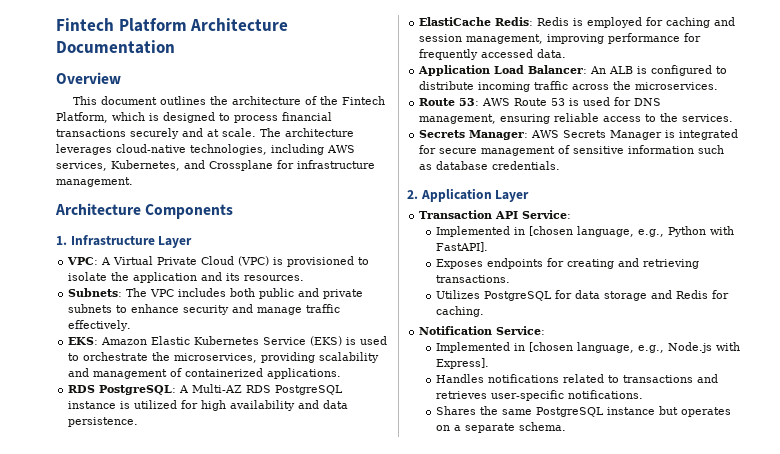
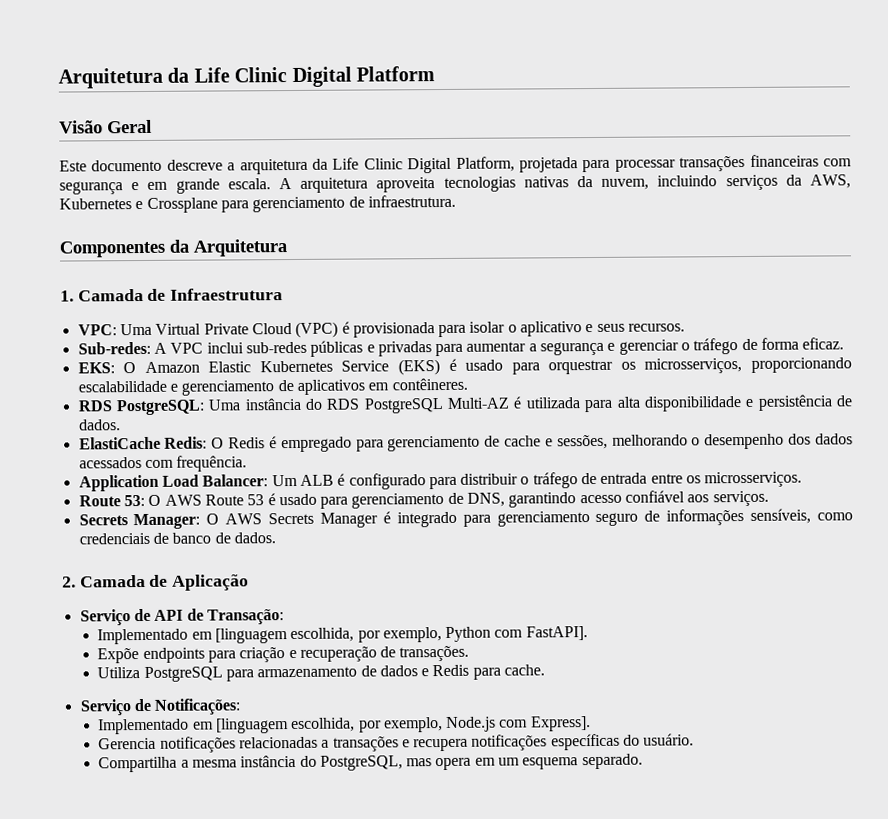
- Fintech Platform Architecture Documentation
- Overview
- This document outlines the architecture of the Fintech Platform, which is designed to process financial transactions securely and at scale. The architecture leverages cloud-native technologies, including AWS services, Kubernetes, and Crossplane for infrastructure management.
- Architecture Components
- 1. Infrastructure Layer
+ Arquitetura da Life Clinic Digital Platform
+ Visão Geral
+ Este documento descreve a arquitetura da Life Clinic Digital Platform, projetada para processar transações financeiras com segurança e em grande escala. A arquitetura aproveita tecnologias nativas da nuvem, incluindo serviços da AWS, Kubernetes e Crossplane para gerenciamento de infraestrutura.
+ Componentes da Arquitetura
+ 1. Camada de Infraestrutura
- VPC: A Virtual Private Cloud (VPC) is provisioned to isolate the application and its resources.
- Subnets: The VPC includes both public and private subnets to enhance security and manage traffic effectively.
+ VPC: Uma Virtual Private Cloud (VPC) é provisionada para isolar o aplicativo e seus recursos.
+ Sub-redes: A VPC inclui sub-redes públicas e privadas para aumentar a segurança e gerenciar o tráfego de forma eficaz.
- EKS: Amazon Elastic Kubernetes Service (EKS) is used to orchestrate the microservices, providing scalability and management of containerized applications.
- RDS PostgreSQL: A Multi-AZ RDS PostgreSQL instance is utilized for high availability and data persistence.
- ElastiCache Redis: Redis is employed for caching and session management, improving performance for frequently accessed data.
- Application Load Balancer: An ALB is configured to distribute incoming traffic across the microservices.
+ EKS: O Amazon Elastic Kubernetes Service (EKS) é usado para orquestrar os microsserviços, proporcionando escalabilidade e gerenciamento de aplicativos em contêineres.
+ RDS PostgreSQL: Uma instância do RDS PostgreSQL Multi-AZ é utilizada para alta disponibilidade e persistência de dados.
+ ElastiCache Redis: O Redis é empregado para gerenciamento de cache e sessões, melhorando o desempenho dos dados acessados com frequência.
+ Application Load Balancer: Um ALB é configurado para distribuir o tráfego de entrada entre os microsserviços.
- Route 53: AWS Route 53 is used for DNS management, ensuring reliable access to the services.
+ Route 53: O AWS Route 53 é usado para gerenciamento de DNS, garantindo acesso confiável aos serviços.
- Secrets Manager: AWS Secrets Manager is integrated for secure management of sensitive information such as database credentials.
- 2. Application Layer
- Transaction API Service:
- Implemented in [chosen language, e.g., Python with FastAPI].
- Exposes endpoints for creating and retrieving transactions.
- Utilizes PostgreSQL for data storage and Redis for caching.
- Notification Service:
- Implemented in [chosen language, e.g., Node.js with Express].
- Handles notifications related to transactions and retrieves user-specific notifications.
- Shares the same PostgreSQL instance but operates on a separate schema.
+ Secrets Manager: O AWS Secrets Manager é integrado para gerenciamento seguro de informações sensíveis, como credenciais de banco de dados.
+ 2. Camada de Aplicação
+ Serviço de API de Transação:
+ Implementado em [linguagem escolhida, por exemplo, Python com FastAPI].
+ Expõe endpoints para criação e recuperação de transações.
+ Utiliza PostgreSQL para armazenamento de dados e Redis para cache.
+ Serviço de Notificações:
+ Implementado em [linguagem escolhida, por exemplo, Node.js com Express].
+ Gerencia notificações relacionadas a transações e recupera notificações específicas do usuário.
+ Compartilha a mesma instância do PostgreSQL, mas opera em um esquema separado.

